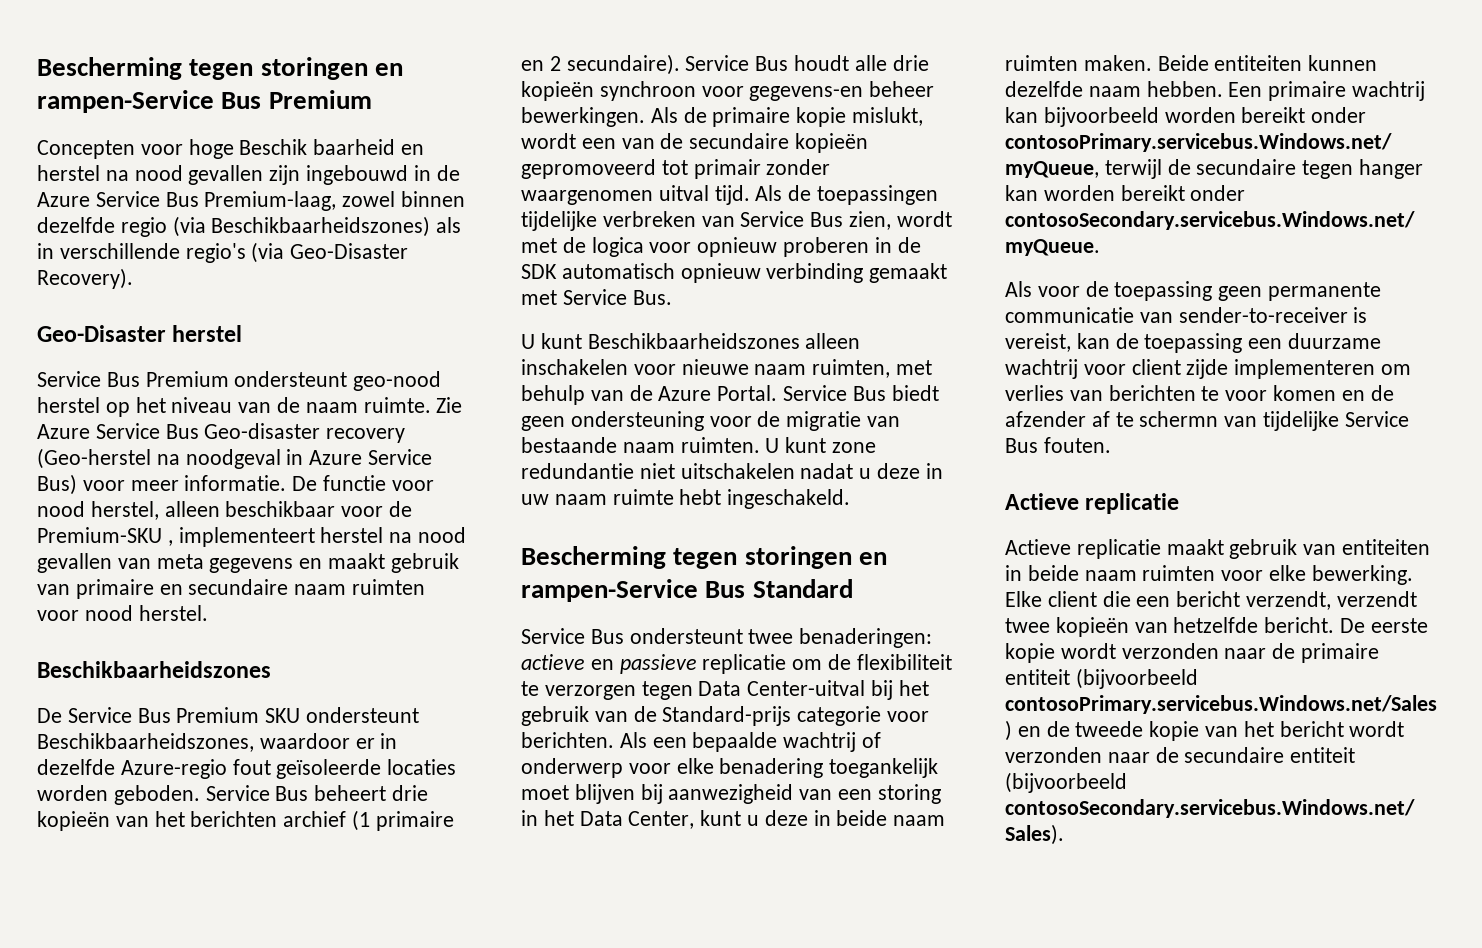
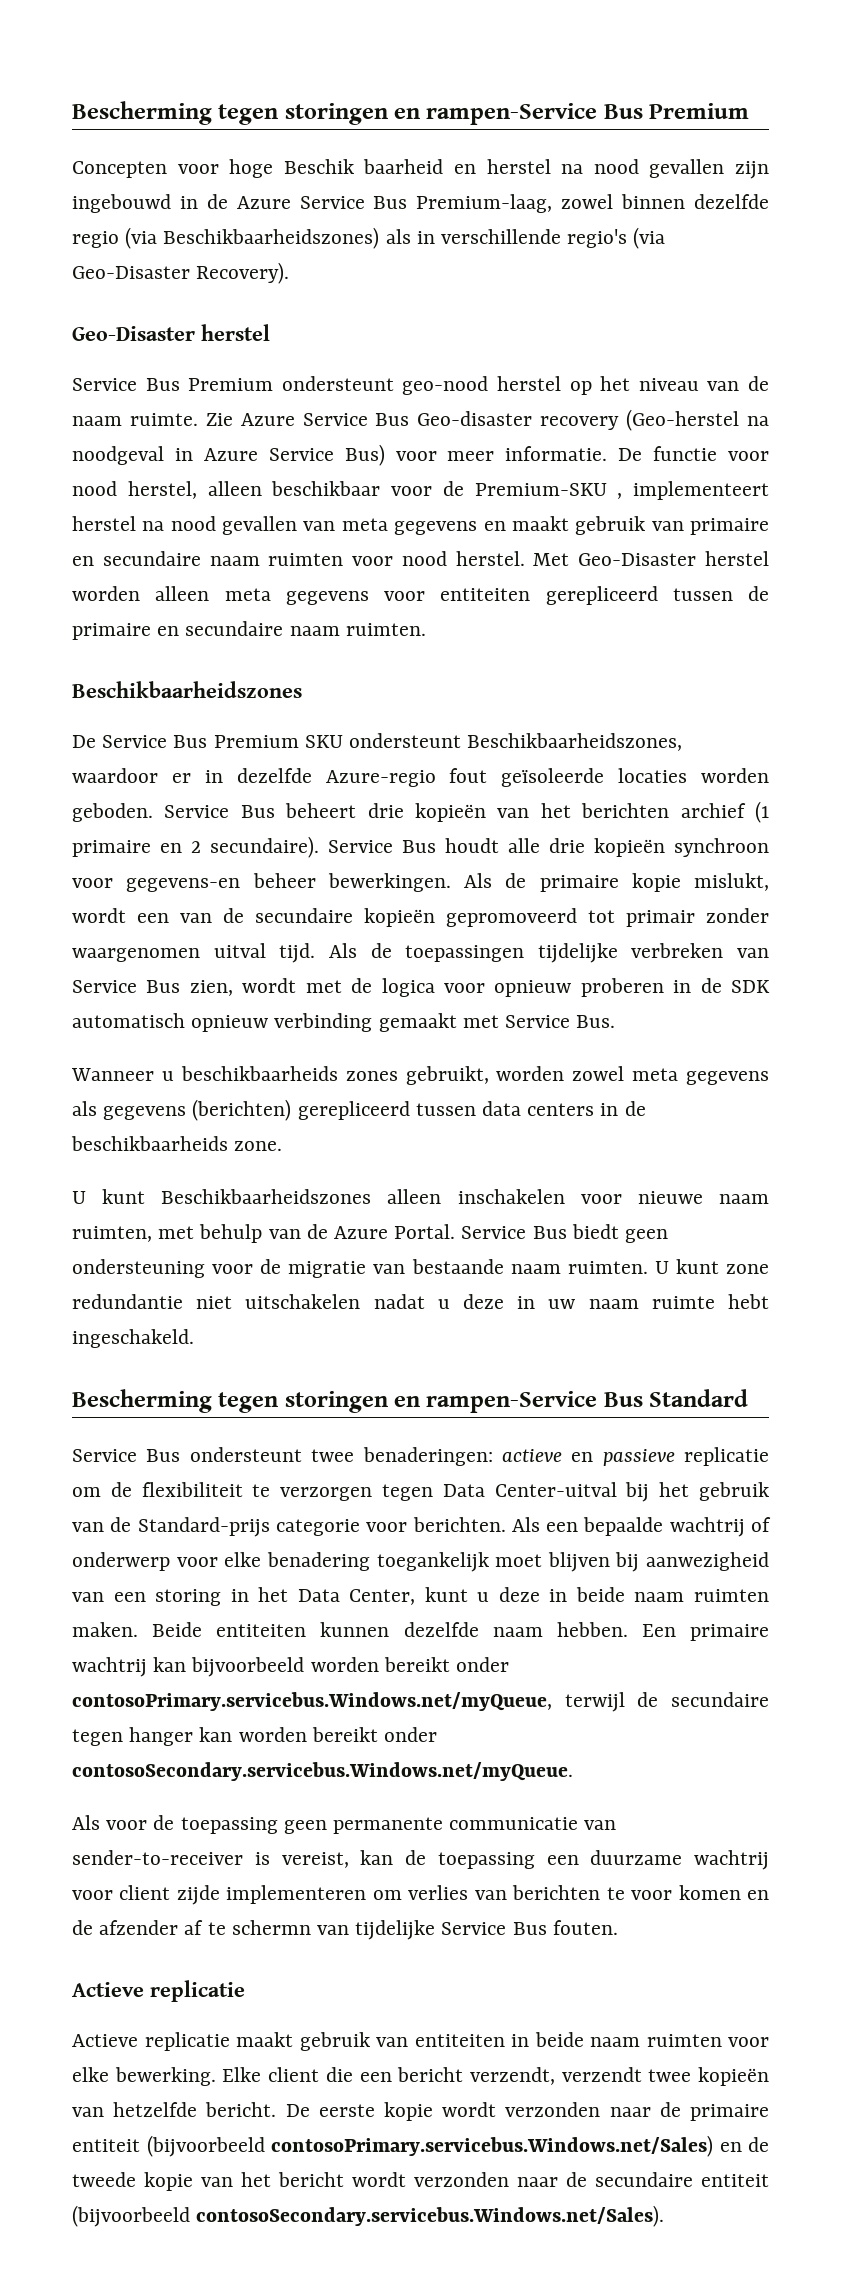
+ Met Geo-Disaster herstel worden alleen meta gegevens voor entiteiten gerepliceerd tussen de primaire en secundaire naam ruimten.
+ Wanneer u beschikbaarheids zones gebruikt, worden zowel meta gegevens als gegevens (berichten) gerepliceerd tussen data centers in de beschikbaarheids zone.

